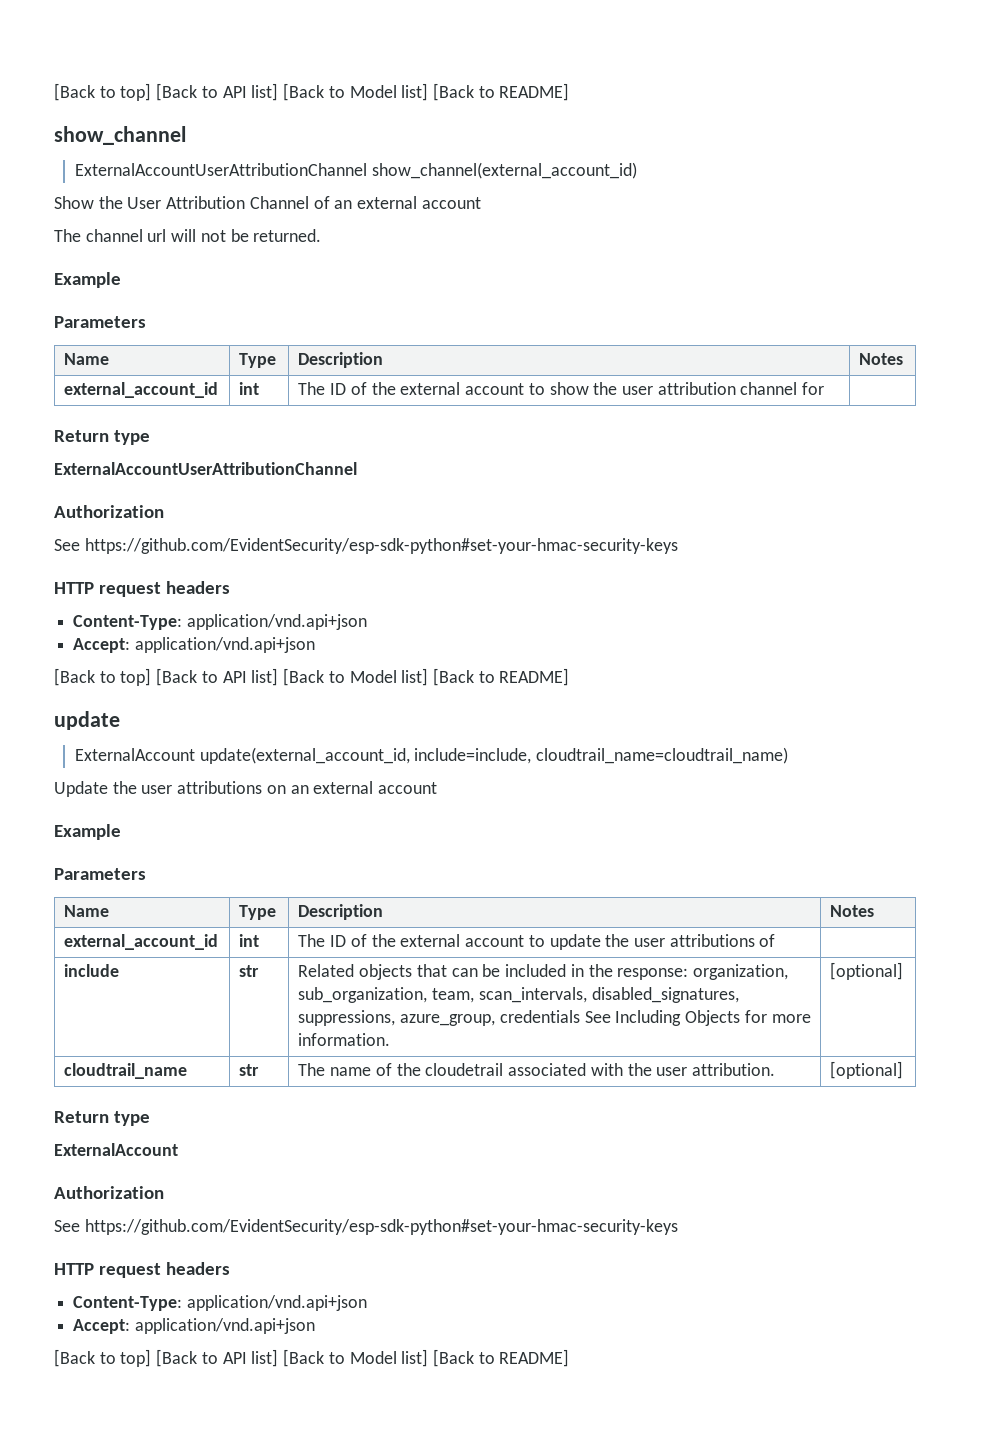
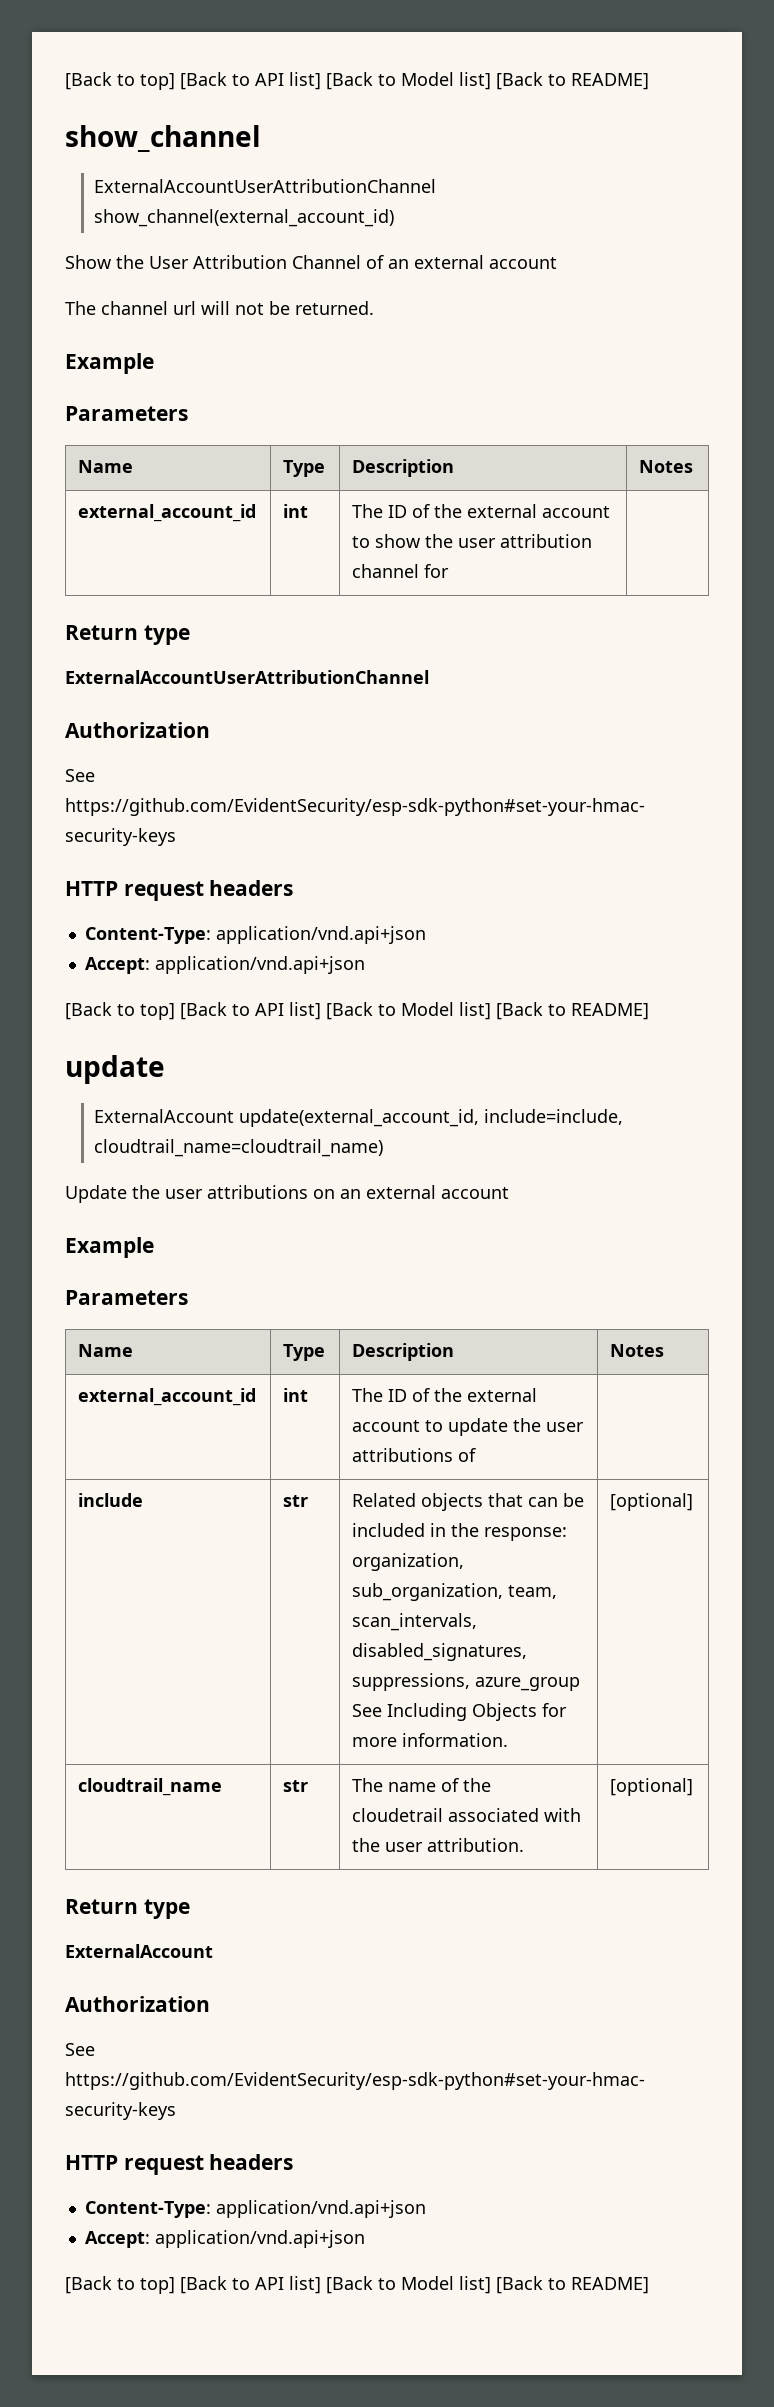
- include | str | Related objects that can be included in the response: organization, sub_organization, team, scan_intervals, disabled_signatures, suppressions, azure_group, credentials See Including Objects for more information. | [optional]
+ include | str | Related objects that can be included in the response: organization, sub_organization, team, scan_intervals, disabled_signatures, suppressions, azure_group See Including Objects for more information. | [optional]

